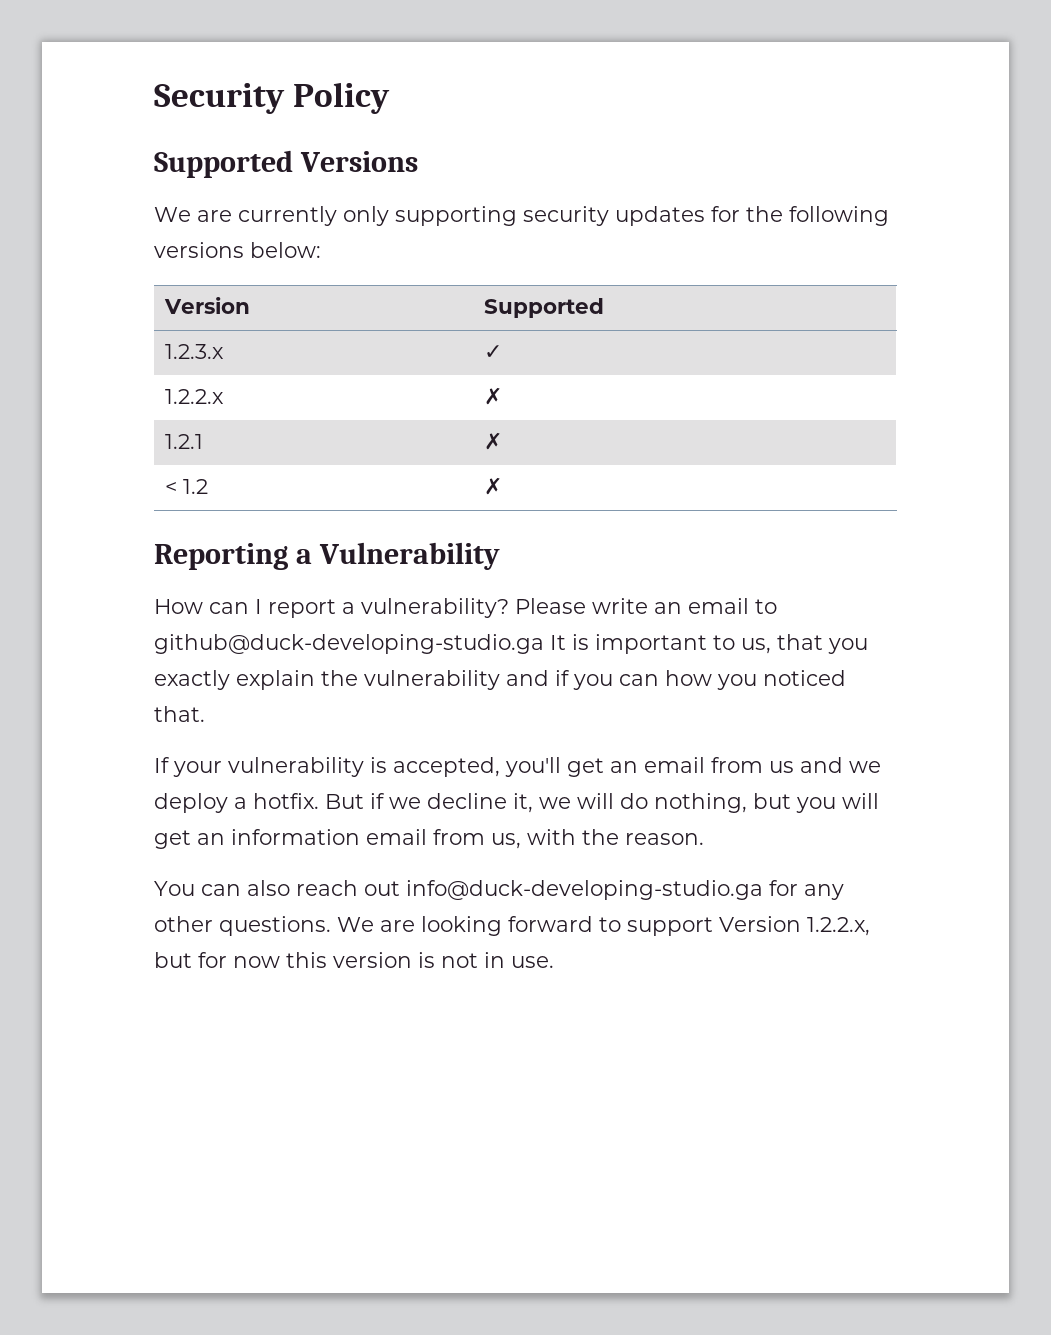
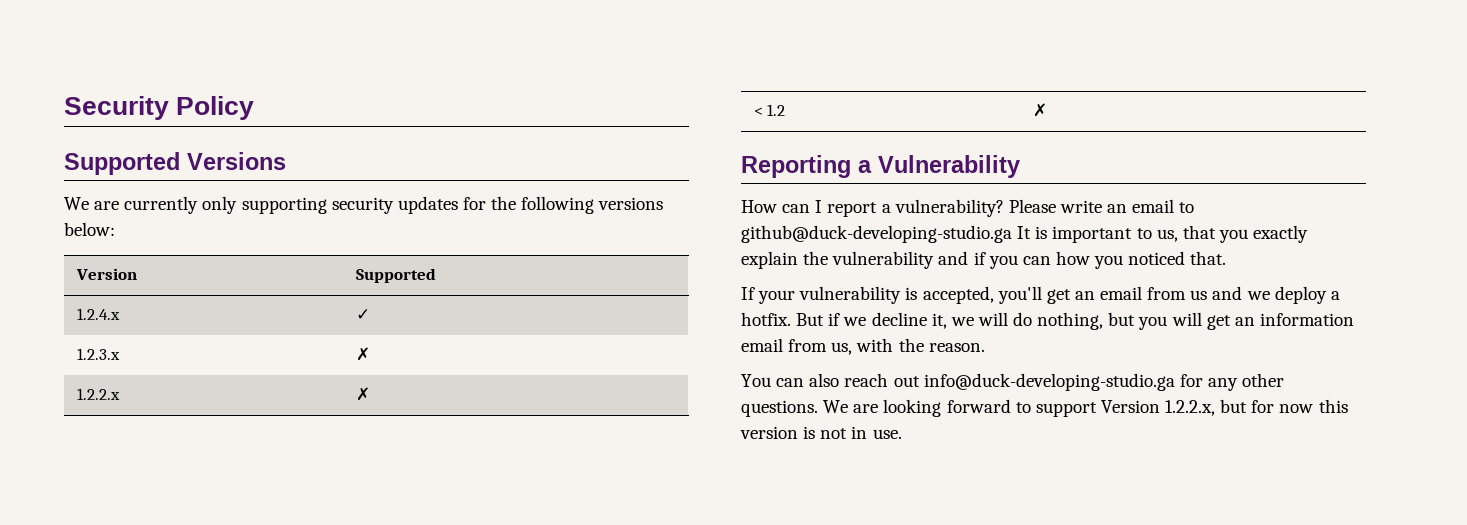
- 1.2.3.x | ✓
+ 1.2.4.x | ✓
+ 1.2.3.x | ✗
  1.2.2.x | ✗
- 1.2.1 | ✗

